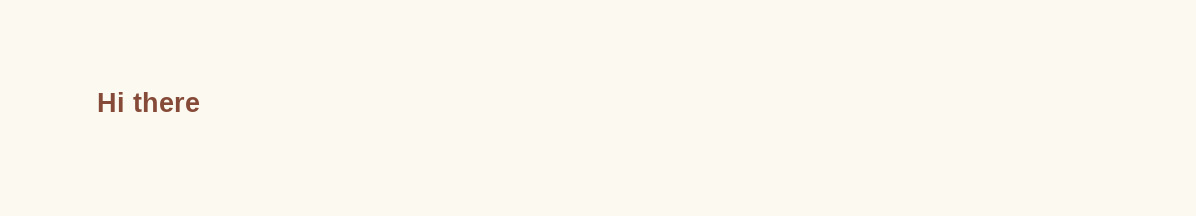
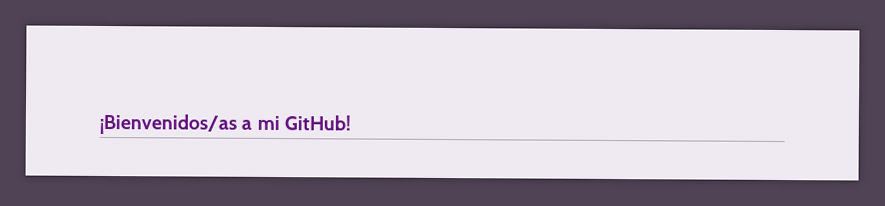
- Hi there
+ ¡Bienvenidos/as a mi GitHub!

